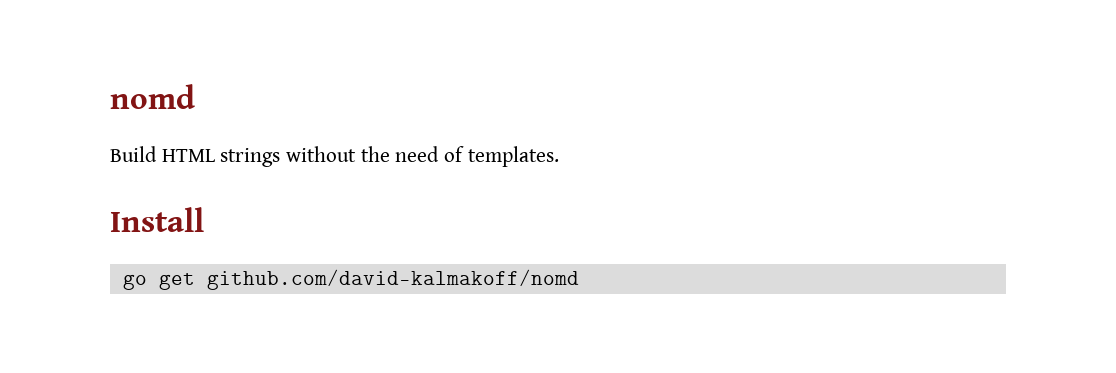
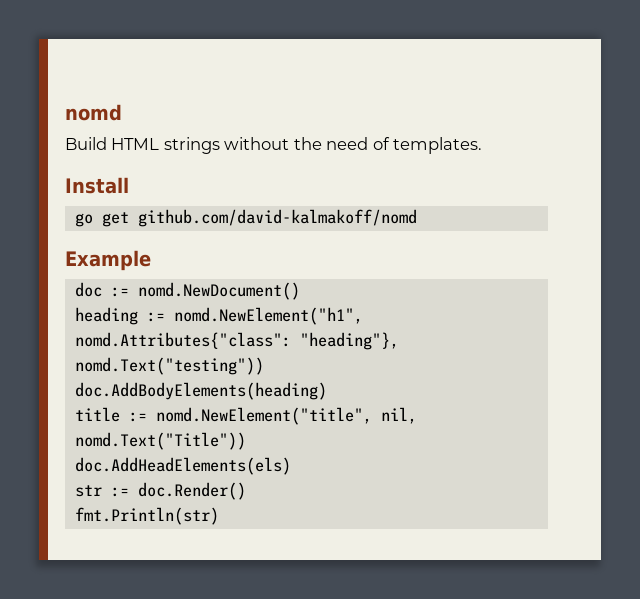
+ Example
+ doc := nomd.NewDocument()
+ heading := nomd.NewElement("h1", nomd.Attributes{"class": "heading"}, nomd.Text("testing"))
+ doc.AddBodyElements(heading)
+ title := nomd.NewElement("title", nil, nomd.Text("Title"))
+ doc.AddHeadElements(els)
+ str := doc.Render()
+ fmt.Println(str)

